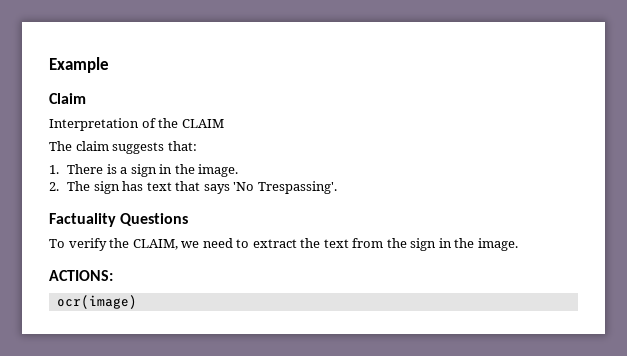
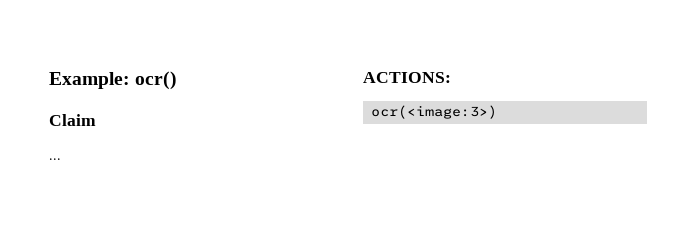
- Example
+ Example: ocr()
- Interpretation of the CLAIM
- The claim suggests that:
- 1. There is a sign in the image.
- 2. The sign has text that says 'No Trespassing'.
- Factuality Questions
- To verify the CLAIM, we need to extract the text from the sign in the image.
+ ...
- ocr(image)
+ ocr(<image:3>)

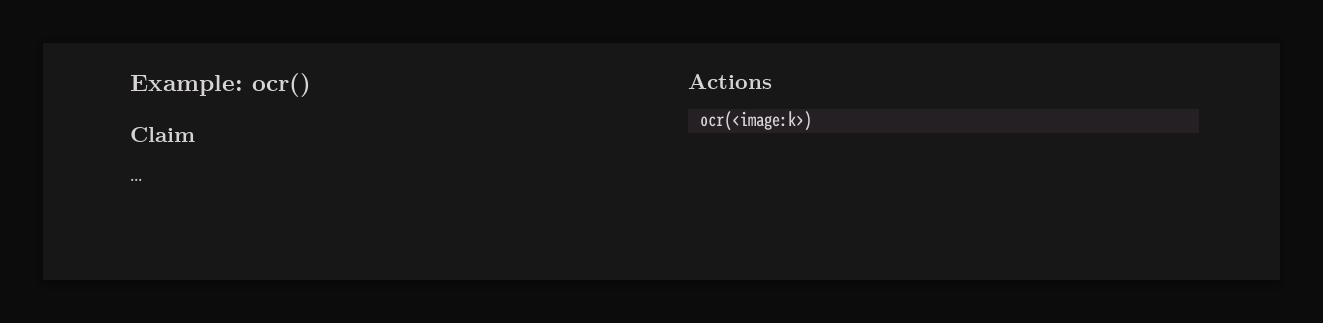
- ACTIONS:
- ocr(<image:3>)
+ Actions
+ ocr(<image:k>)

